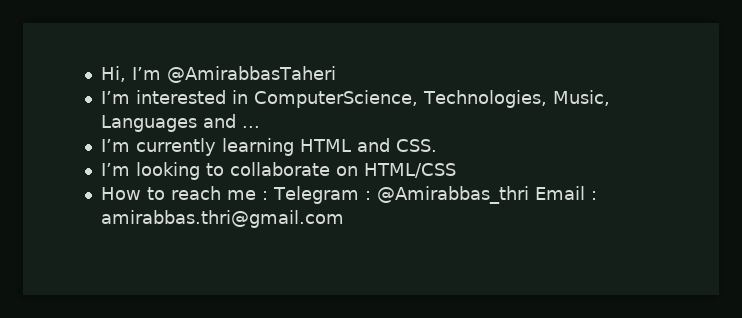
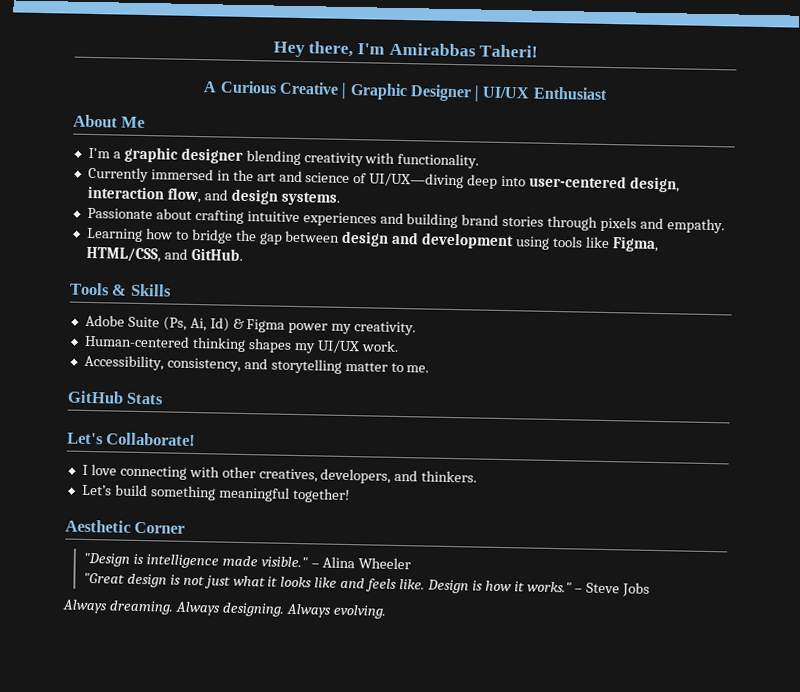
- Hi, I’m @AmirabbasTaheri
- I’m interested in ComputerScience, Technologies, Music, Languages and ...
- I’m currently learning HTML and CSS.
- I’m looking to collaborate on HTML/CSS
- How to reach me : Telegram : @Amirabbas_thri Email : amirabbas.thri@gmail.com
+ Hey there, I'm Amirabbas Taheri!
+ A Curious Creative | Graphic Designer | UI/UX Enthusiast
+ About Me
+ I'm a graphic designer blending creativity with functionality.
+ Currently immersed in the art and science of UI/UX—diving deep into user-centered design, interaction flow, and design systems.
+ Passionate about crafting intuitive experiences and building brand stories through pixels and empathy.
+ Learning how to bridge the gap between design and development using tools like Figma, HTML/CSS, and GitHub.
+ Tools & Skills
+ Adobe Suite (Ps, Ai, Id) & Figma power my creativity.
+ Human-centered thinking shapes my UI/UX work.
+ Accessibility, consistency, and storytelling matter to me.
+ GitHub Stats
+ Let's Collaborate!
+ I love connecting with other creatives, developers, and thinkers.
+ Let’s build something meaningful together!
+ Aesthetic Corner
+ "Design is intelligence made visible." – Alina Wheeler
+ "Great design is not just what it looks like and feels like. Design is how it works." – Steve Jobs
+ Always dreaming. Always designing. Always evolving.

